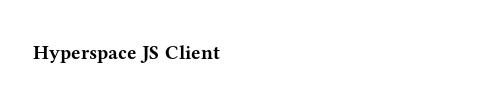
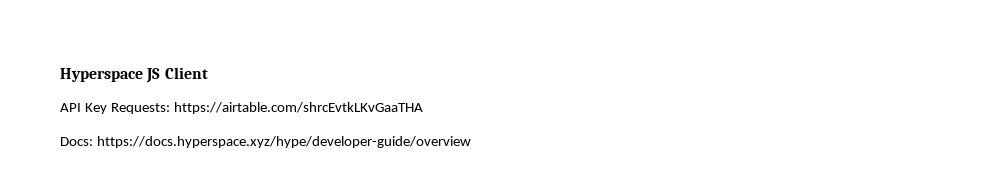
+ API Key Requests: https://airtable.com/shrcEvtkLKvGaaTHA
+ Docs: https://docs.hyperspace.xyz/hype/developer-guide/overview

